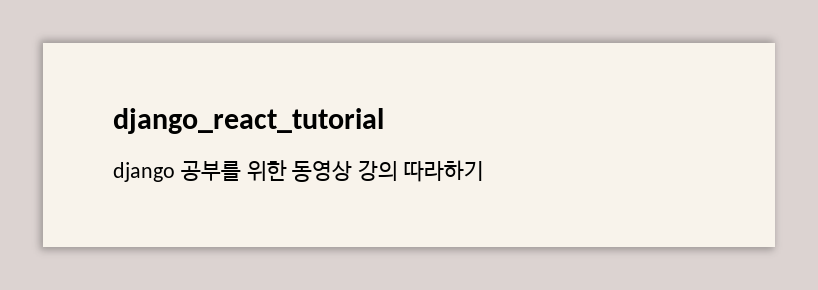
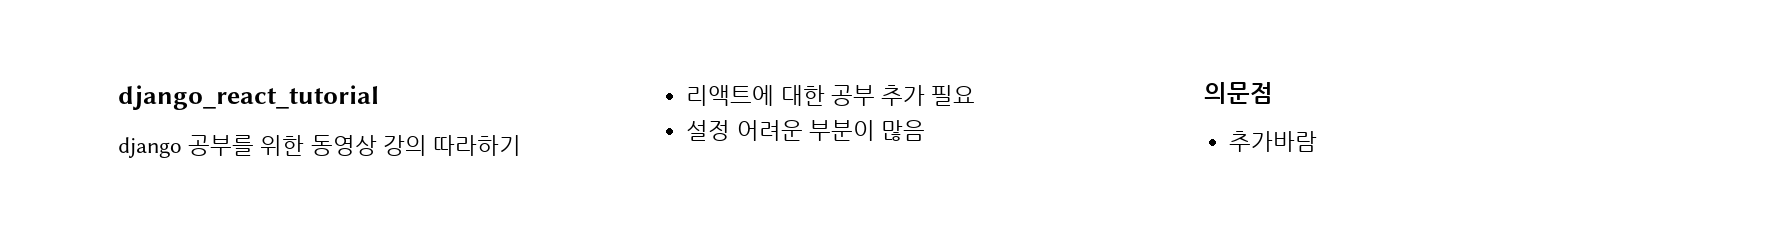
+ 리액트에 대한 공부 추가 필요
+ 설정 어려운 부분이 많음
+ 의문점
+ 추가바람

